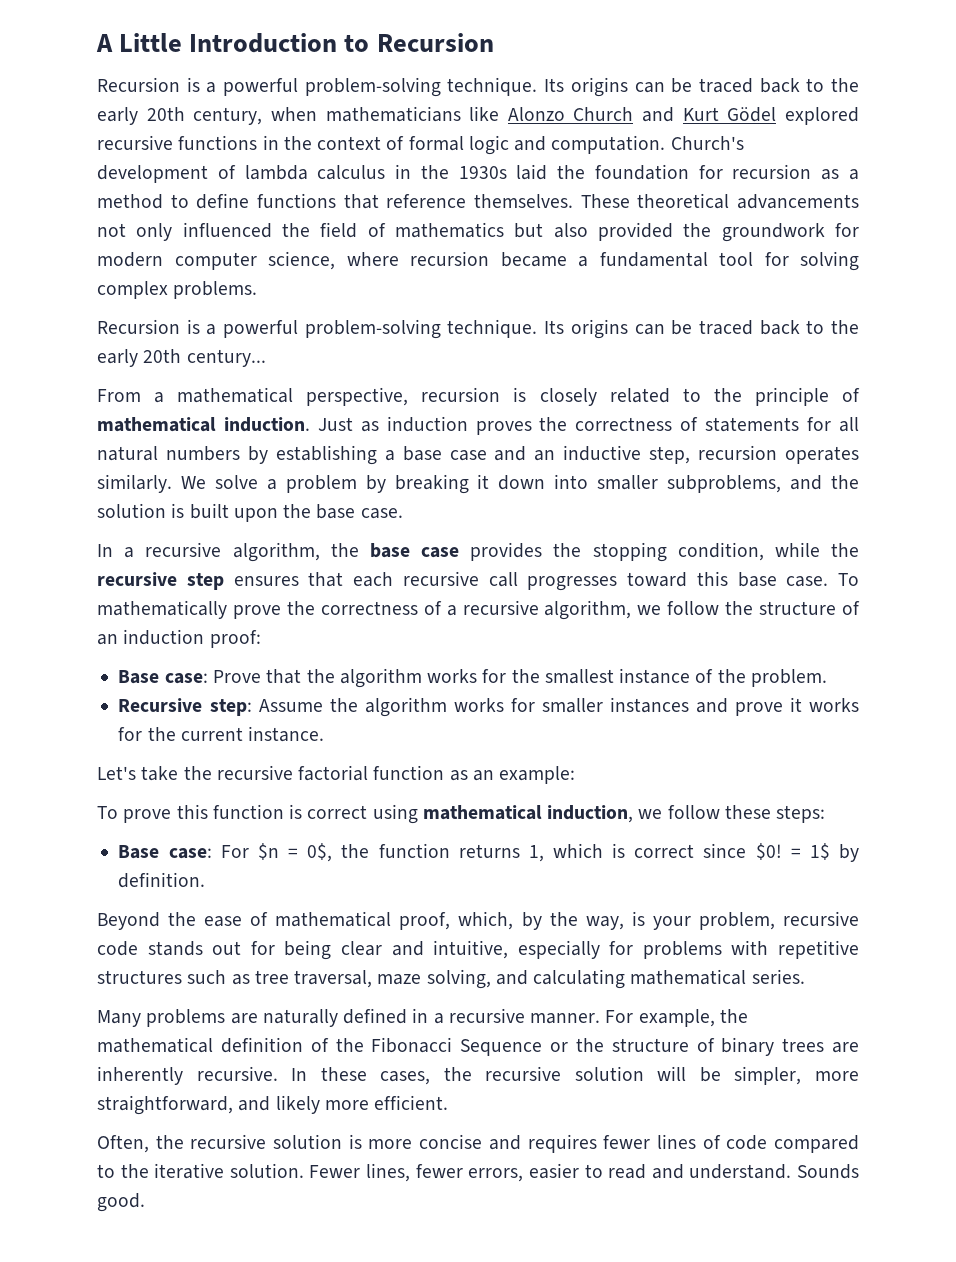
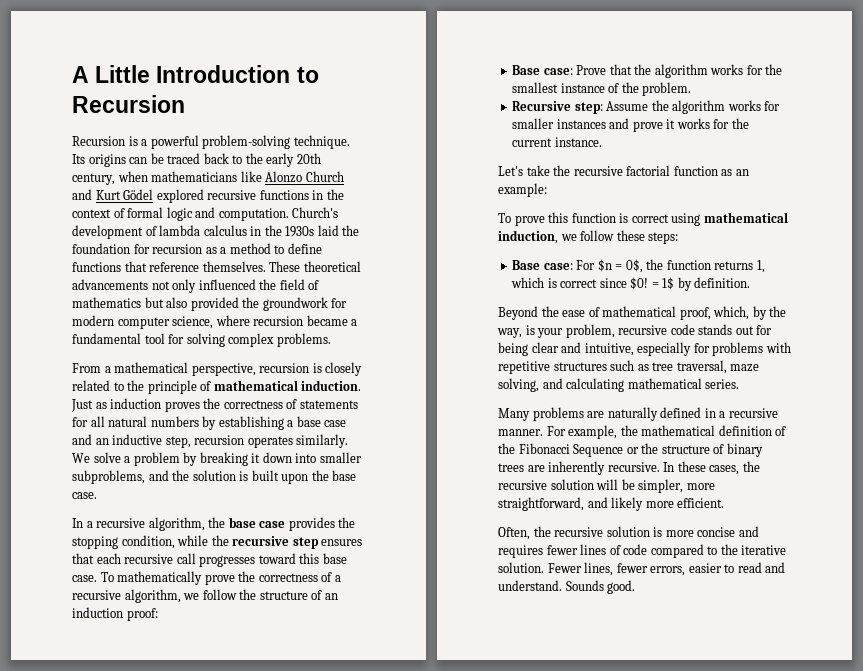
- Recursion is a powerful problem-solving technique. Its origins can be traced back to the early 20th century...

